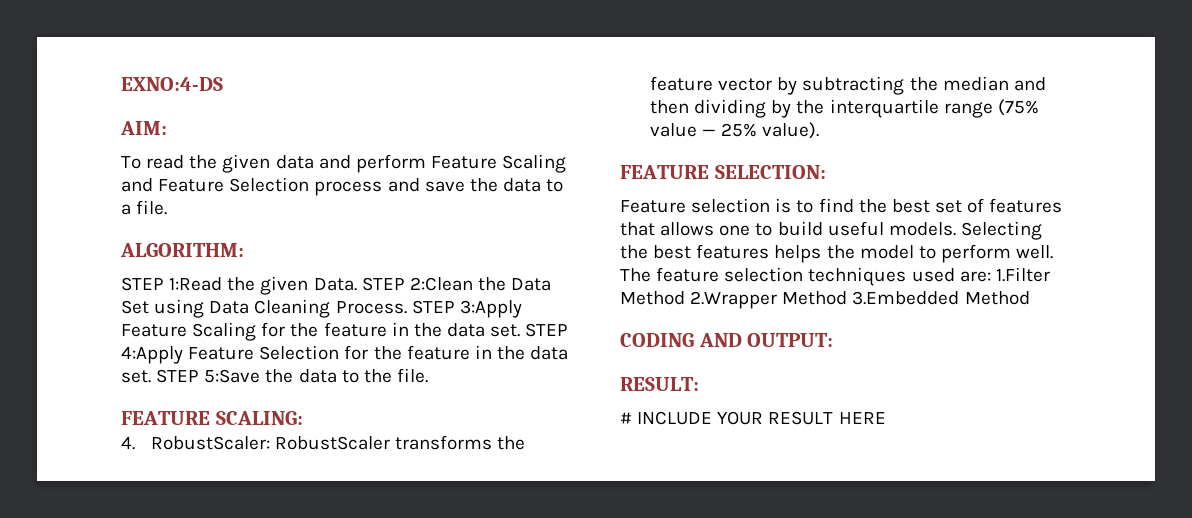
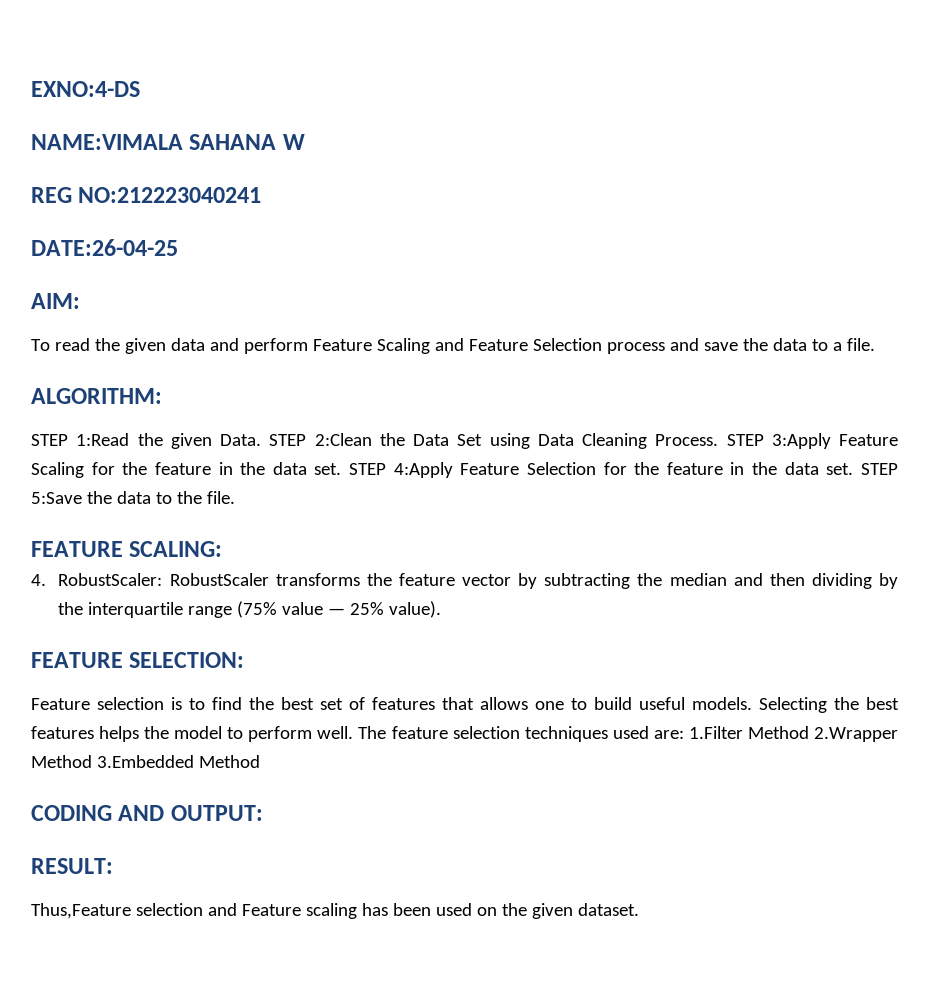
+ NAME:VIMALA SAHANA W
+ REG NO:212223040241
+ DATE:26-04-25
- # INCLUDE YOUR RESULT HERE
+ Thus,Feature selection and Feature scaling has been used on the given dataset.

